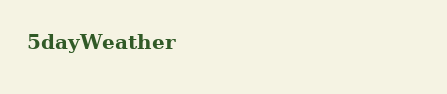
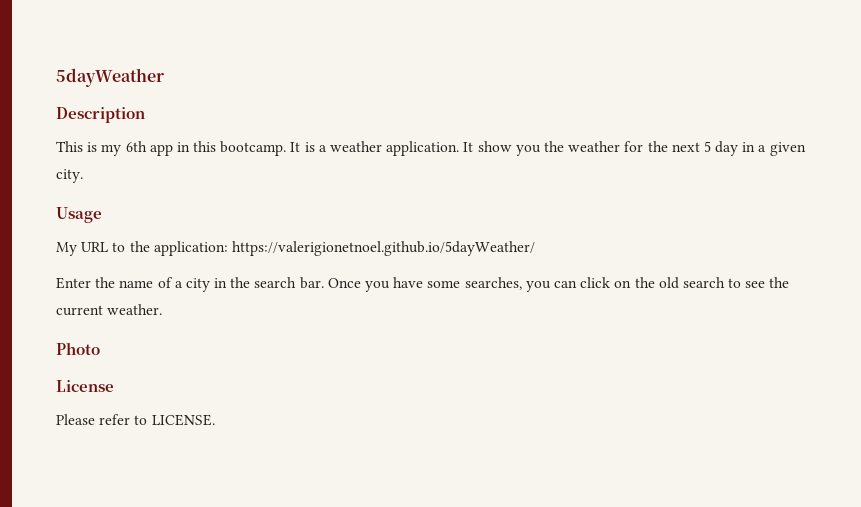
+ Description
+ This is my 6th app in this bootcamp. It is a weather application. It show you the weather for the next 5 day in a given city.
+ Usage
+ My URL to the application: https://valerigionetnoel.github.io/5dayWeather/
+ Enter the name of a city in the search bar. Once you have some searches, you can click on the old search to see the current weather.
+ Photo
+ License
+ Please refer to LICENSE.

